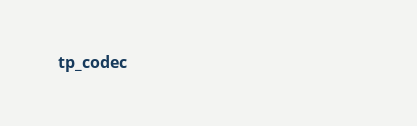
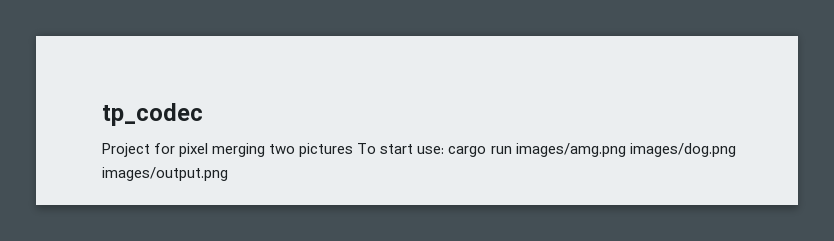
+ Project for pixel merging two pictures To start use: cargo run images/amg.png images/dog.png images/output.png

